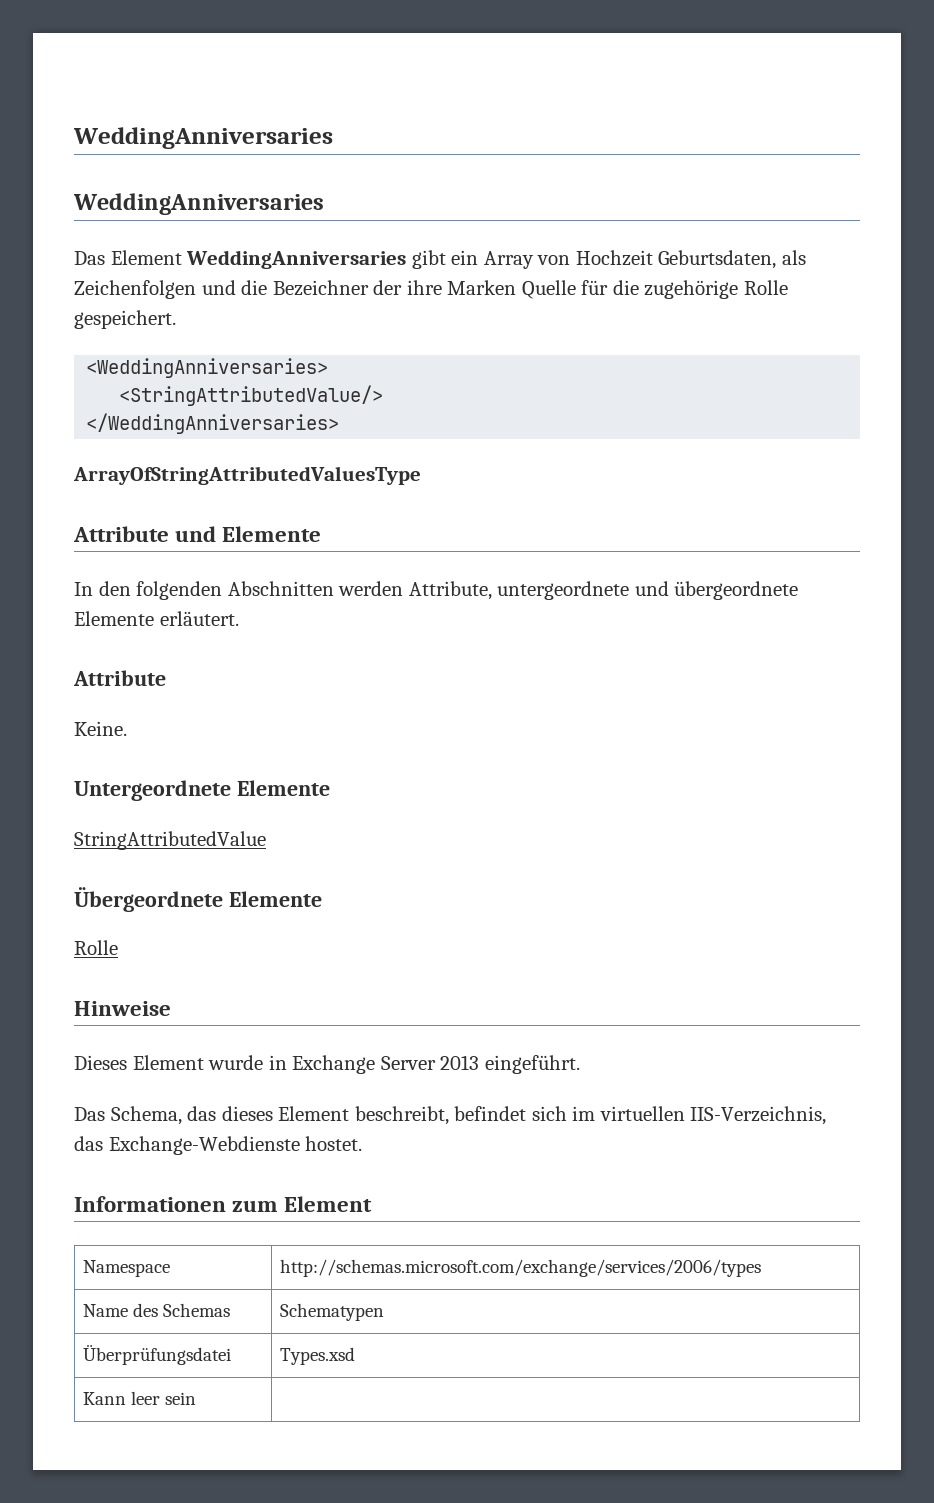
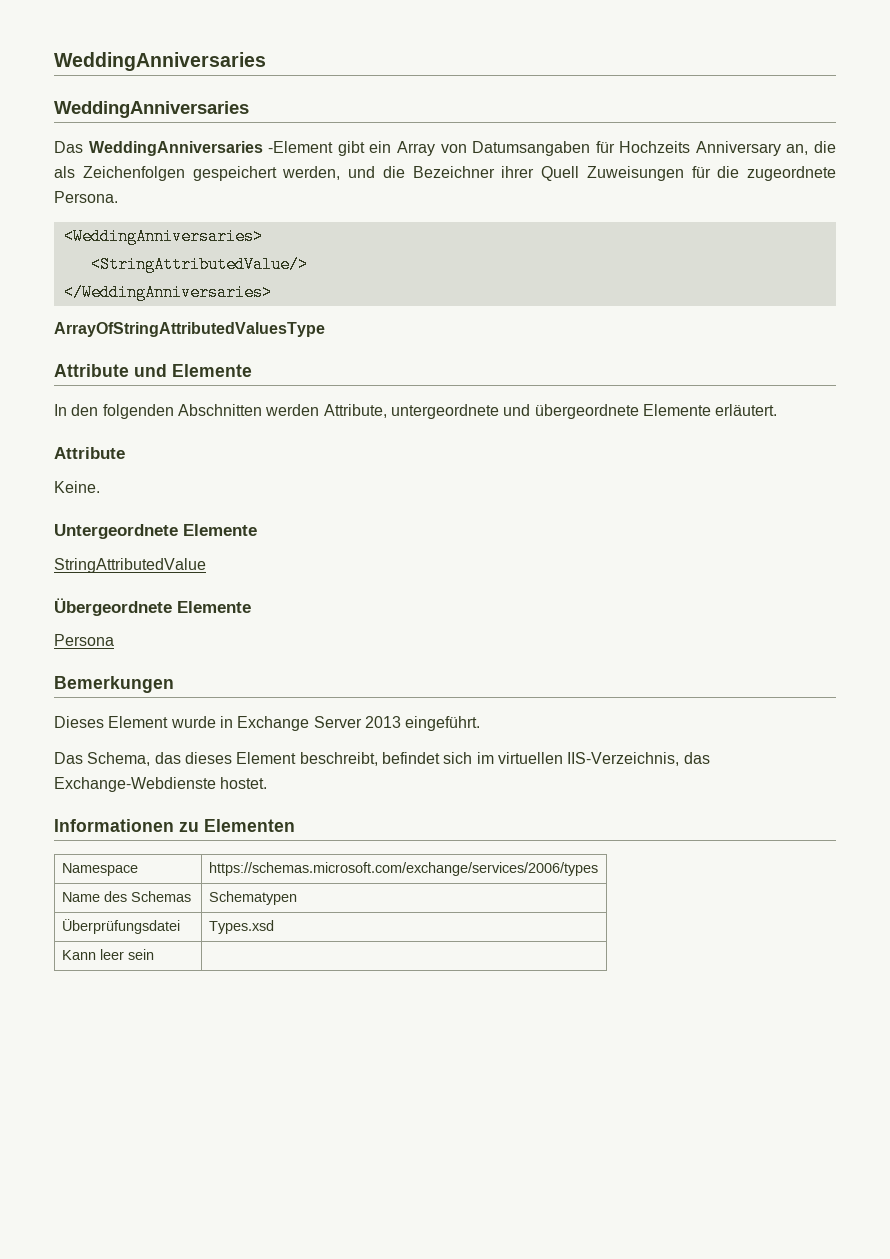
- Das Element WeddingAnniversaries gibt ein Array von Hochzeit Geburtsdaten, als Zeichenfolgen und die Bezeichner der ihre Marken Quelle für die zugehörige Rolle gespeichert.
+ Das WeddingAnniversaries -Element gibt ein Array von Datumsangaben für Hochzeits Anniversary an, die als Zeichenfolgen gespeichert werden, und die Bezeichner ihrer Quell Zuweisungen für die zugeordnete Persona.
  Übergeordnete Elemente
- Rolle
- Hinweise
+ Persona
+ Bemerkungen
- Informationen zum Element
+ Informationen zu Elementen
- Namespace | http://schemas.microsoft.com/exchange/services/2006/types
+ Namespace | https://schemas.microsoft.com/exchange/services/2006/types

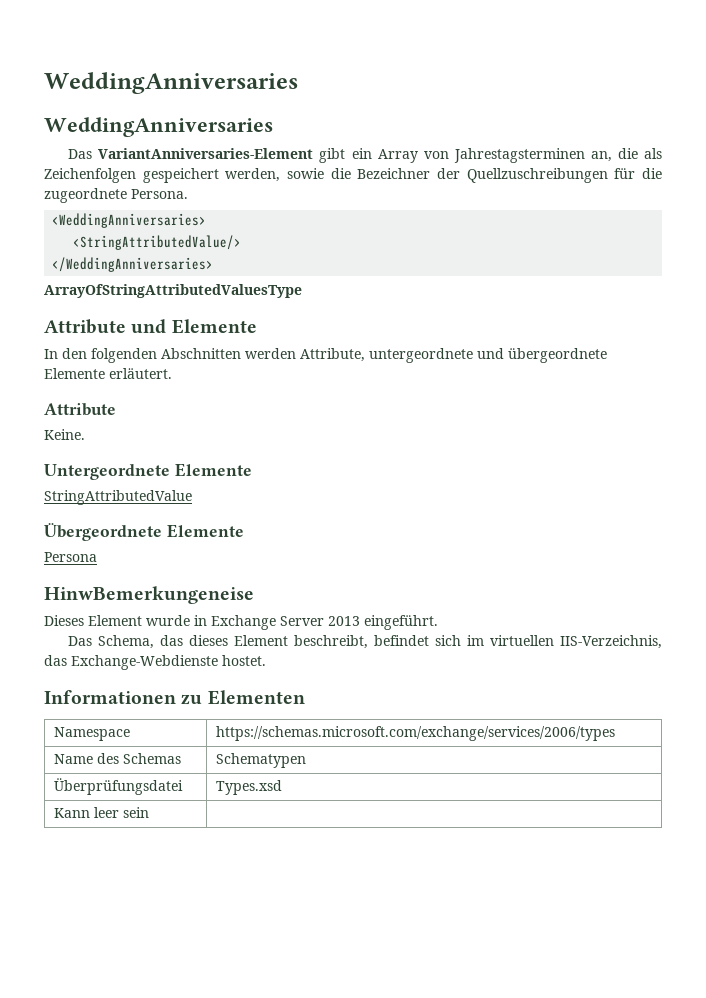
- Das WeddingAnniversaries -Element gibt ein Array von Datumsangaben für Hochzeits Anniversary an, die als Zeichenfolgen gespeichert werden, und die Bezeichner ihrer Quell Zuweisungen für die zugeordnete Persona.
+ Das VariantAnniversaries-Element gibt ein Array von Jahrestagsterminen an, die als Zeichenfolgen gespeichert werden, sowie die Bezeichner der Quellzuschreibungen für die zugeordnete Persona.
- Bemerkungen
+ HinwBemerkungeneise

